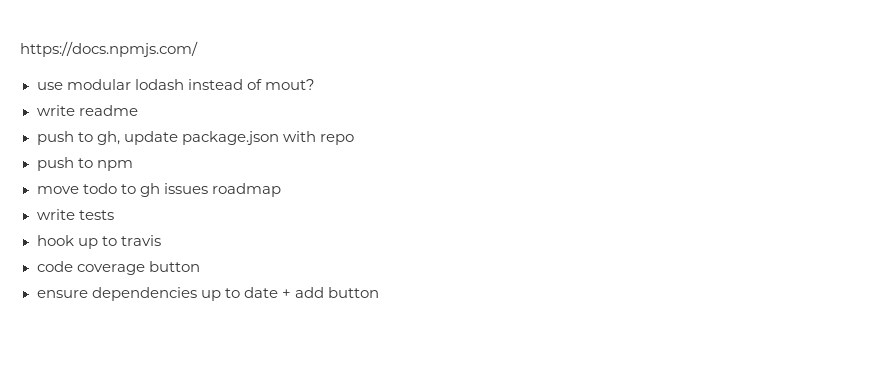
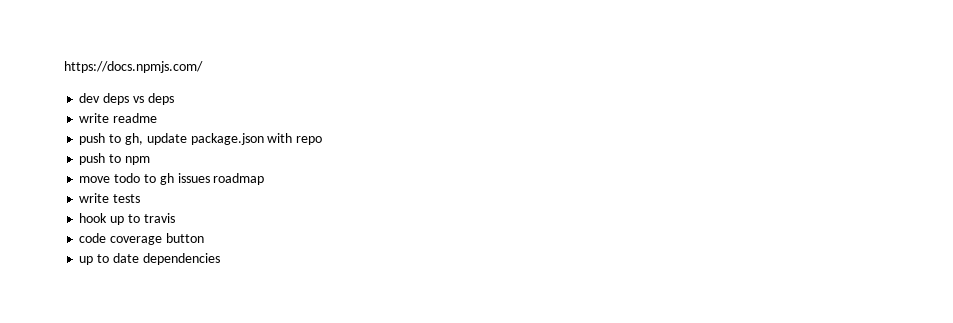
- use modular lodash instead of mout?
+ dev deps vs deps
- ensure dependencies up to date + add button
+ up to date dependencies

